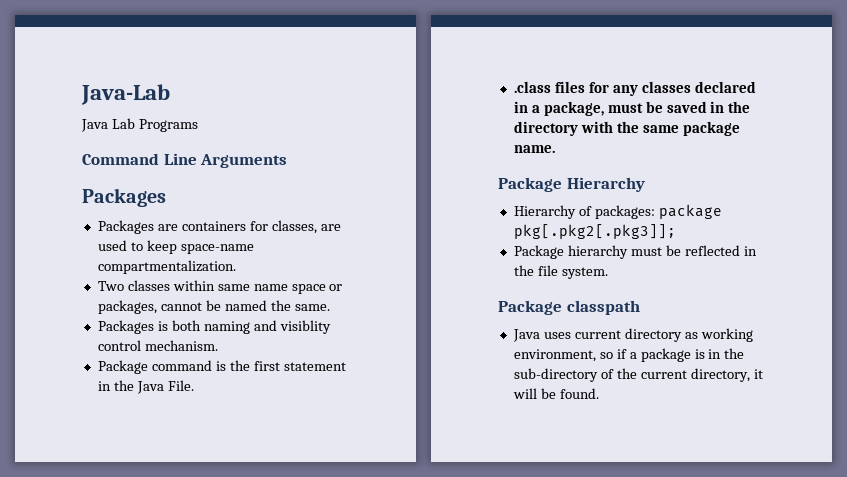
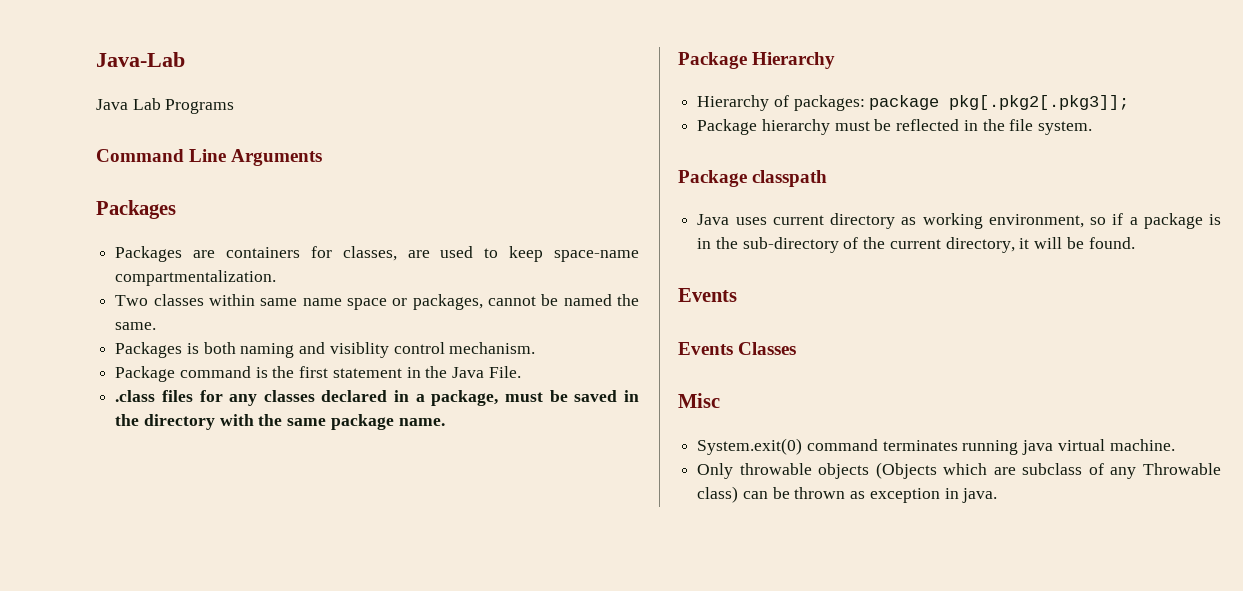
  Java uses current directory as working environment, so if a package is in the sub-directory of the current directory, it will be found.
+ Events
+ Events Classes
+ Misc
+ System.exit(0) command terminates running java virtual machine.
+ Only throwable objects (Objects which are subclass of any Throwable class) can be thrown as exception in java.

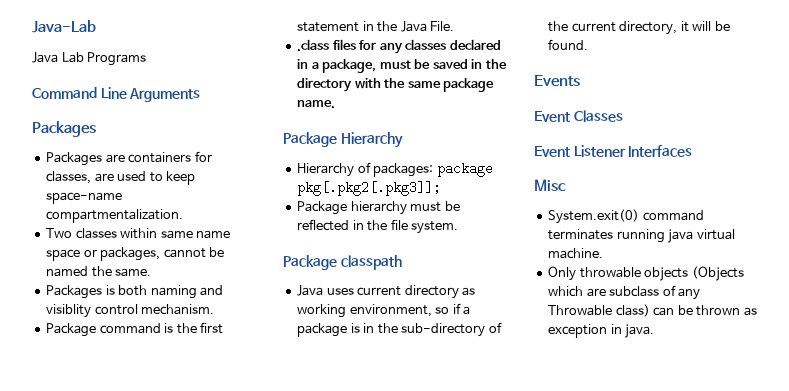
- Events Classes
+ Event Classes
+ Event Listener Interfaces

